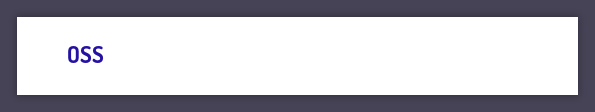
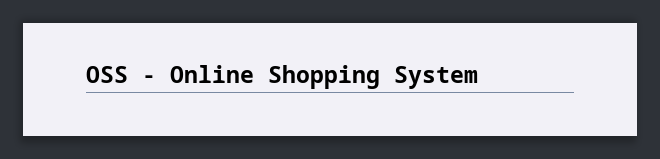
- OSS
+ OSS - Online Shopping System

